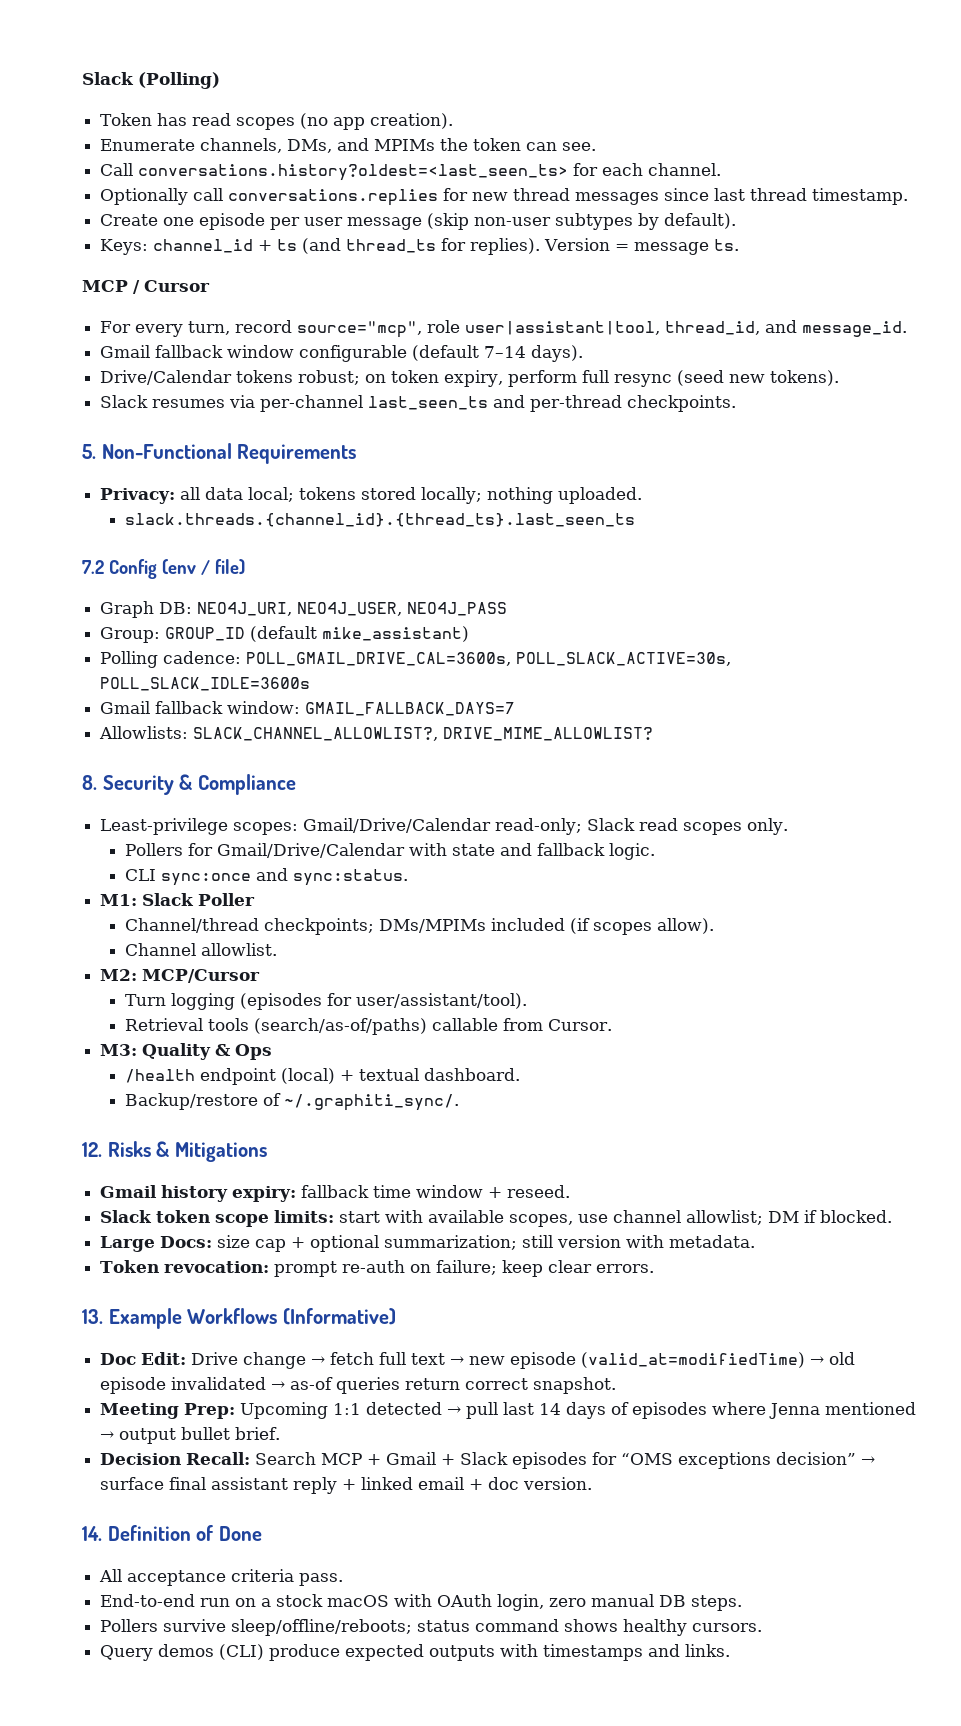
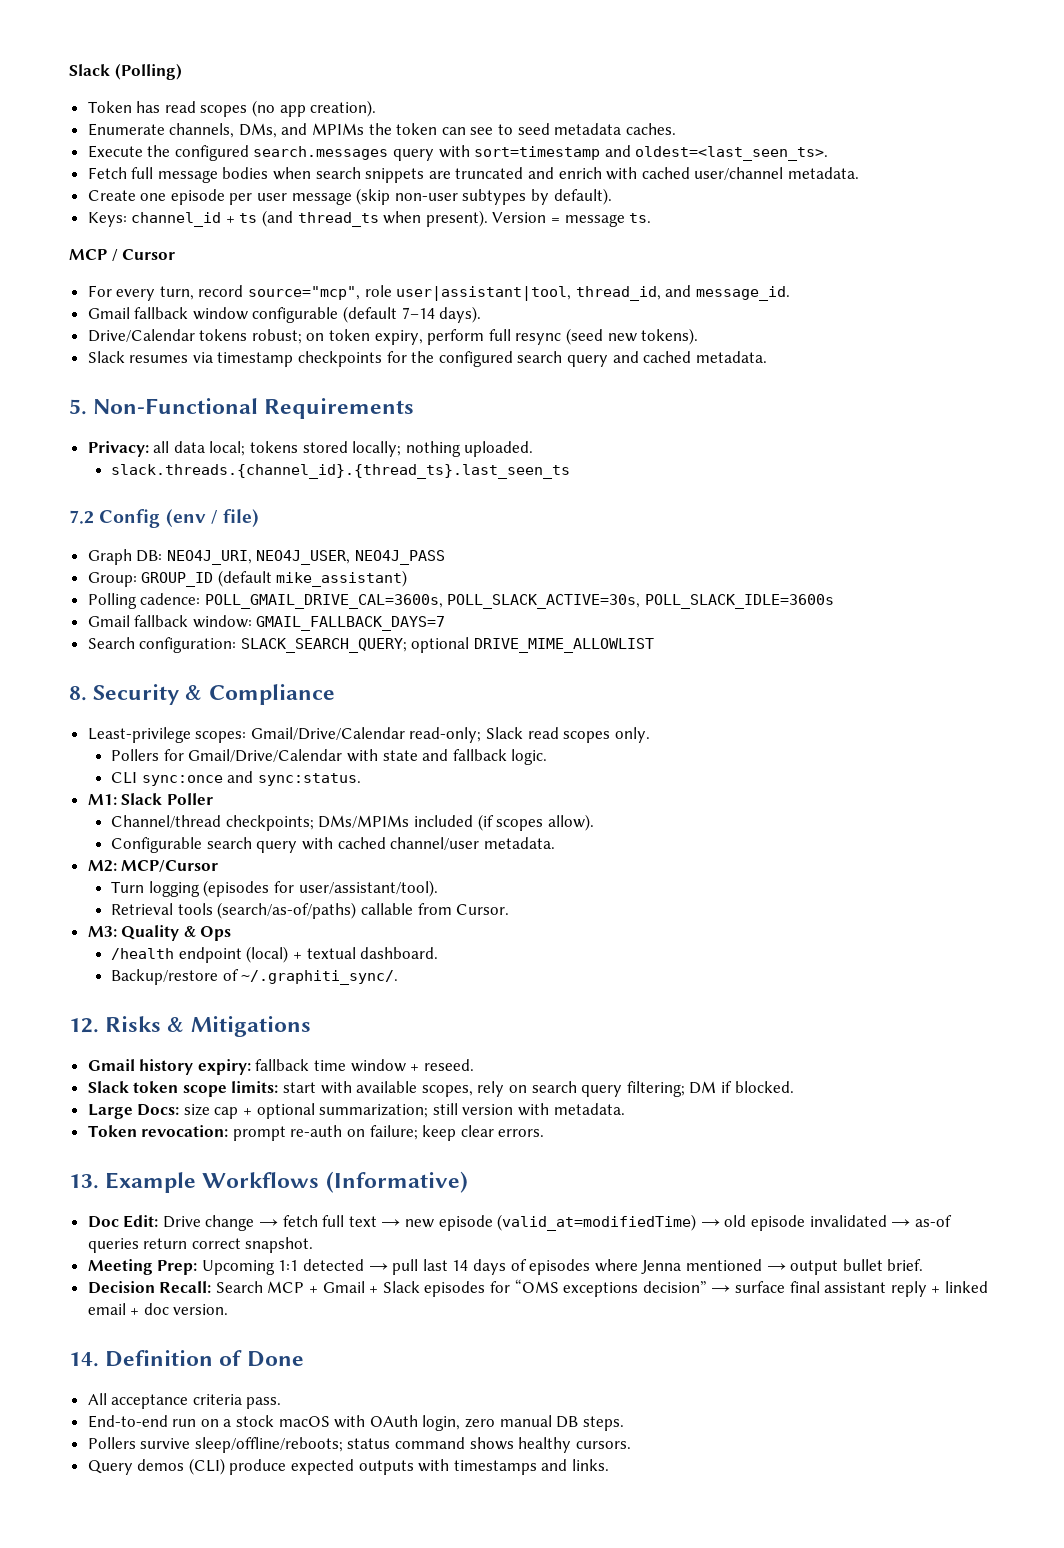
- Enumerate channels, DMs, and MPIMs the token can see.
- Call conversations.history?oldest=<last_seen_ts> for each channel.
- Optionally call conversations.replies for new thread messages since last thread timestamp.
+ Enumerate channels, DMs, and MPIMs the token can see to seed metadata caches.
+ Execute the configured search.messages query with sort=timestamp and oldest=<last_seen_ts>.
+ Fetch full message bodies when search snippets are truncated and enrich with cached user/channel metadata.
- Keys: channel_id + ts (and thread_ts for replies).
+ Keys: channel_id + ts (and thread_ts when present).
- Slack resumes via per-channel last_seen_ts and per-thread checkpoints.
+ Slack resumes via timestamp checkpoints for the configured search query and cached metadata.
- Allowlists: SLACK_CHANNEL_ALLOWLIST?, DRIVE_MIME_ALLOWLIST?
+ Search configuration: SLACK_SEARCH_QUERY; optional DRIVE_MIME_ALLOWLIST
- Channel allowlist.
+ Configurable search query with cached channel/user metadata.
- Slack token scope limits: start with available scopes, use channel allowlist; DM if blocked.
+ Slack token scope limits: start with available scopes, rely on search query filtering; DM if blocked.

